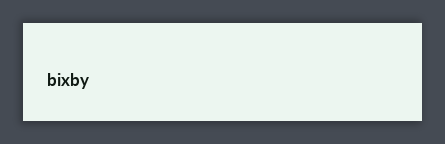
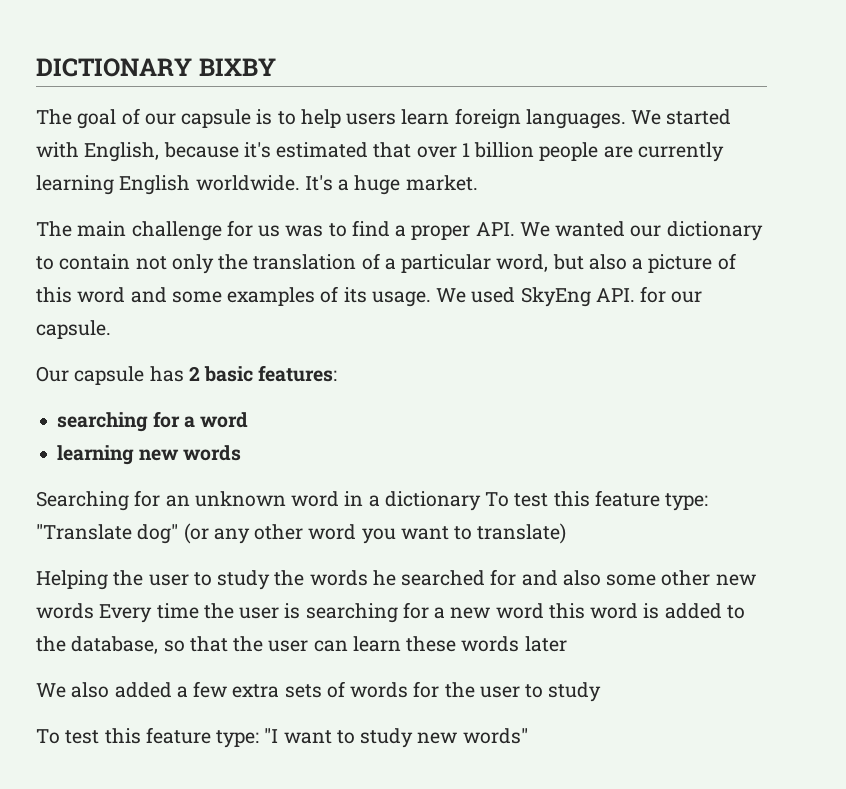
- bixby
+ DICTIONARY BIXBY
+ The goal of our capsule is to help users learn foreign languages. We started with English, because it's estimated that over 1 billion people are currently learning English worldwide. It's a huge market.
+ The main challenge for us was to find a proper API. We wanted our dictionary to contain not only the translation of a particular word, but also a picture of this word and some examples of its usage. We used SkyEng API. for our capsule.
+ Our capsule has 2 basic features:
+ searching for a word
+ learning new words
+ Searching for an unknown word in a dictionary To test this feature type: "Translate dog" (or any other word you want to translate)
+ Helping the user to study the words he searched for and also some other new words Every time the user is searching for a new word this word is added to the database, so that the user can learn these words later
+ We also added a few extra sets of words for the user to study
+ To test this feature type: "I want to study new words"

